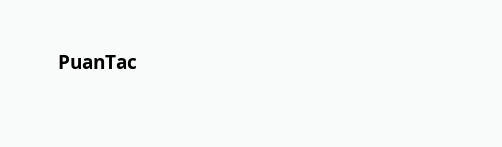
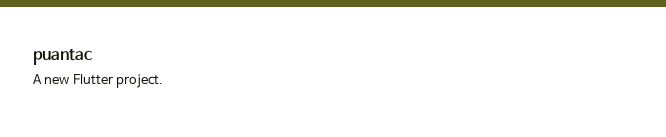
- PuanTac
+ puantac
+ A new Flutter project.

